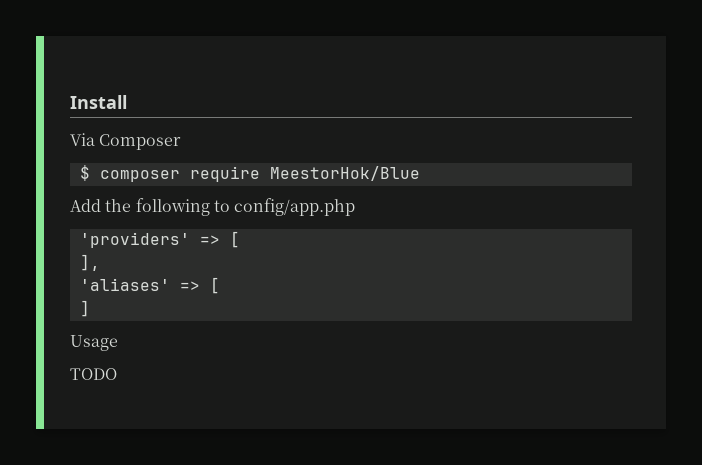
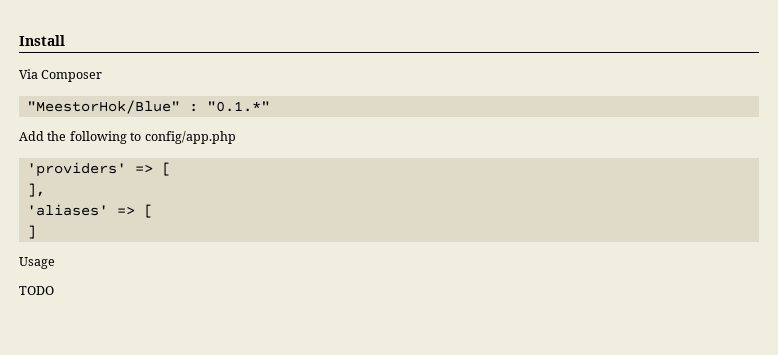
- $ composer require MeestorHok/Blue
+ "MeestorHok/Blue" : "0.1.*"

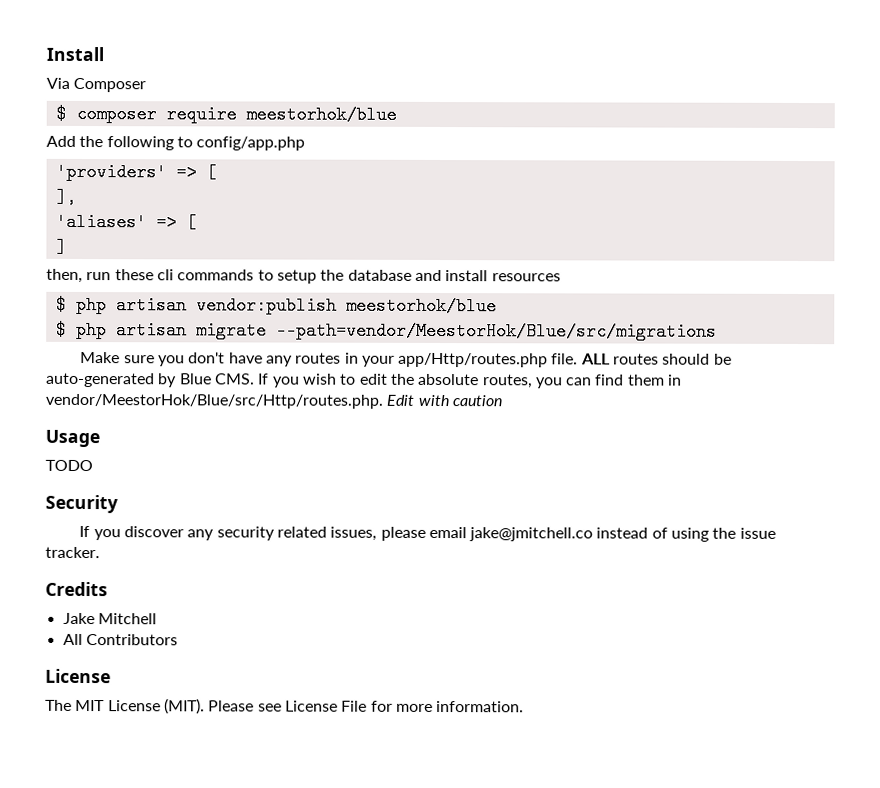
- "MeestorHok/Blue" : "0.1.*"
+ $ composer require meestorhok/blue
+ then, run these cli commands to setup the database and install resources
+ $ php artisan vendor:publish meestorhok/blue
+ $ php artisan migrate --path=vendor/MeestorHok/Blue/src/migrations
+ Make sure you don't have any routes in your app/Http/routes.php file. ALL routes should be auto-generated by Blue CMS. If you wish to edit the absolute routes, you can find them in vendor/MeestorHok/Blue/src/Http/routes.php. Edit with caution
  Usage
  TODO
+ Security
+ If you discover any security related issues, please email jake@jmitchell.co instead of using the issue tracker.
+ Credits
+ Jake Mitchell
+ All Contributors
+ License
+ The MIT License (MIT). Please see License File for more information.

